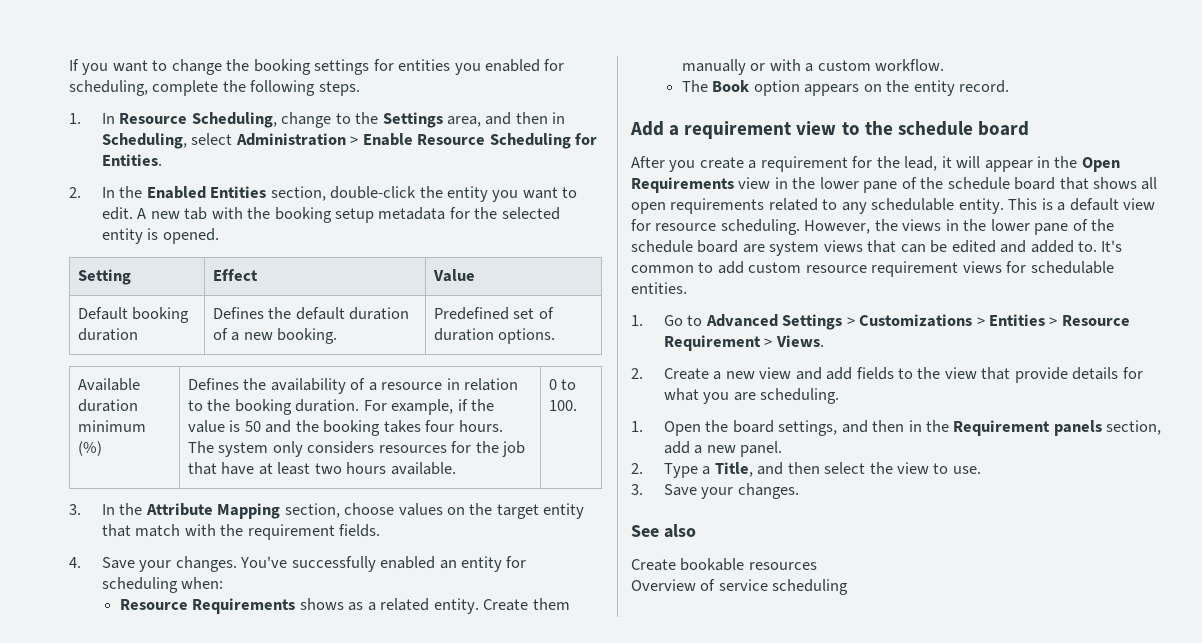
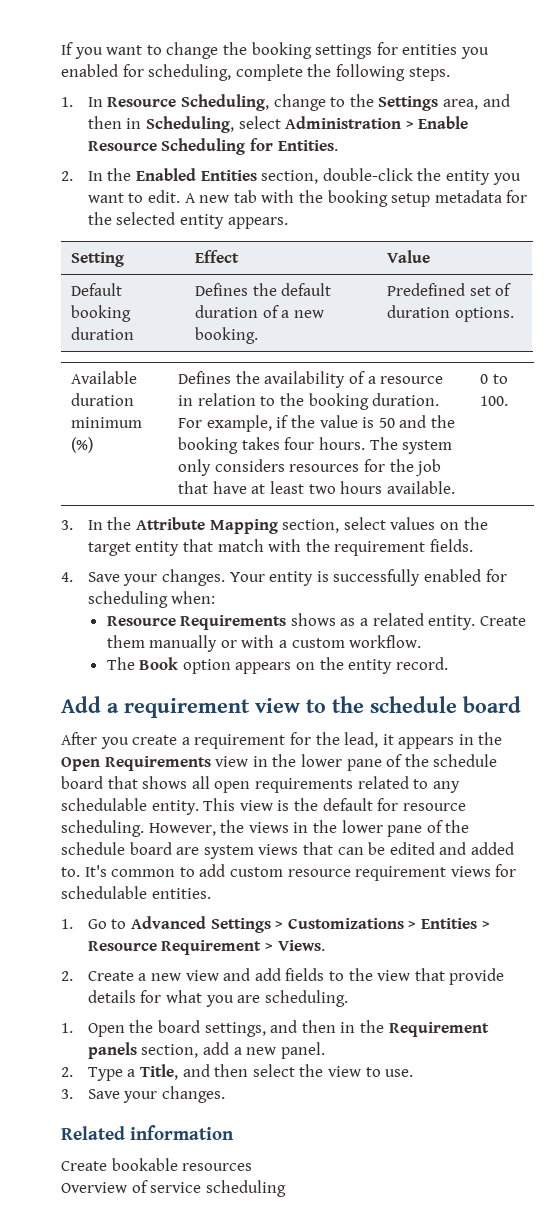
- A new tab with the booking setup metadata for the selected entity is opened.
+ A new tab with the booking setup metadata for the selected entity appears.
- 3. In the Attribute Mapping section, choose values on the target entity that match with the requirement fields.
+ 3. In the Attribute Mapping section, select values on the target entity that match with the requirement fields.
- You've successfully enabled an entity for scheduling when:
+ Your entity is successfully enabled for scheduling when:
- After you create a requirement for the lead, it will appear in the Open Requirements view in the lower pane of the schedule board that shows all open requirements related to any schedulable entity.
+ After you create a requirement for the lead, it appears in the Open Requirements view in the lower pane of the schedule board that shows all open requirements related to any schedulable entity.
- This is a default view for resource scheduling.
+ This view is the default for resource scheduling.
- See also
+ Related information

